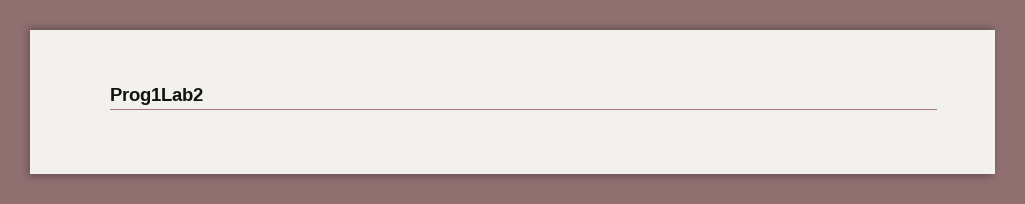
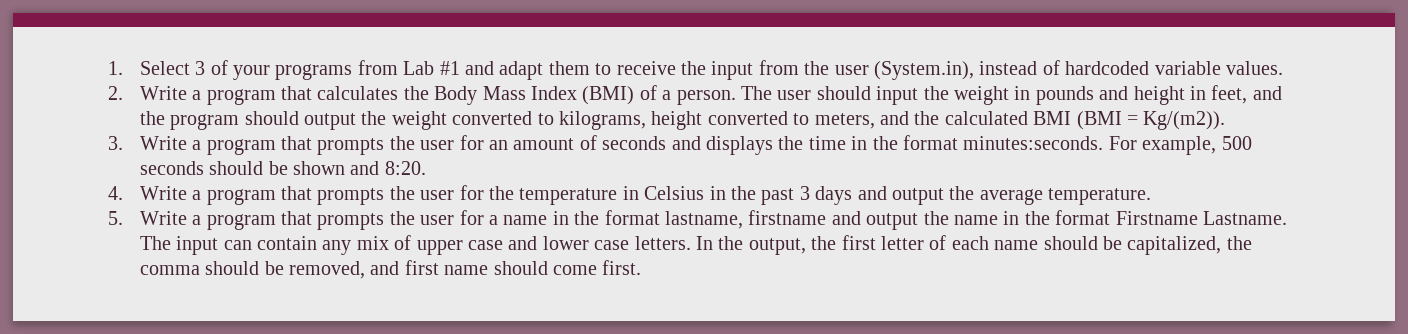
- Prog1Lab2
+ 1. Select 3 of your programs from Lab #1 and adapt them to receive the input from the user (System.in), instead of hardcoded variable values.
+ 2. Write a program that calculates the Body Mass Index (BMI) of a person. The user should input the weight in pounds and height in feet, and the program should output the weight converted to kilograms, height converted to meters, and the calculated BMI (BMI = Kg/(m2)).
+ 3. Write a program that prompts the user for an amount of seconds and displays the time in the format minutes:seconds. For example, 500 seconds should be shown and 8:20.
+ 4. Write a program that prompts the user for the temperature in Celsius in the past 3 days and output the average temperature.
+ 5. Write a program that prompts the user for a name in the format lastname, firstname and output the name in the format Firstname Lastname. The input can contain any mix of upper case and lower case letters. In the output, the first letter of each name should be capitalized, the comma should be removed, and first name should come first.

